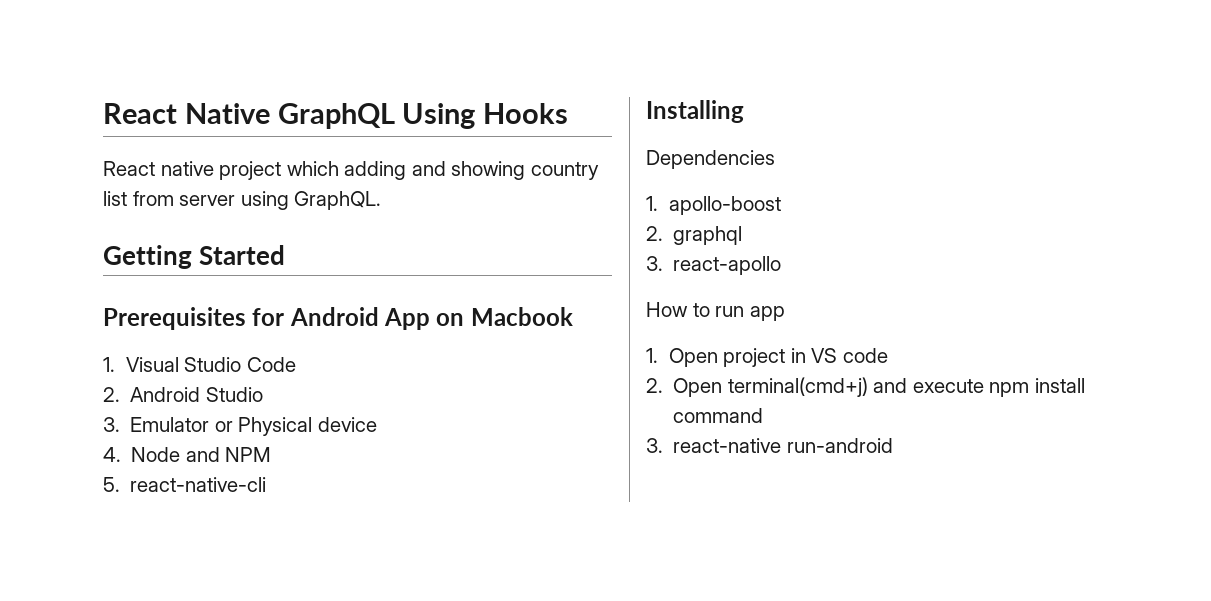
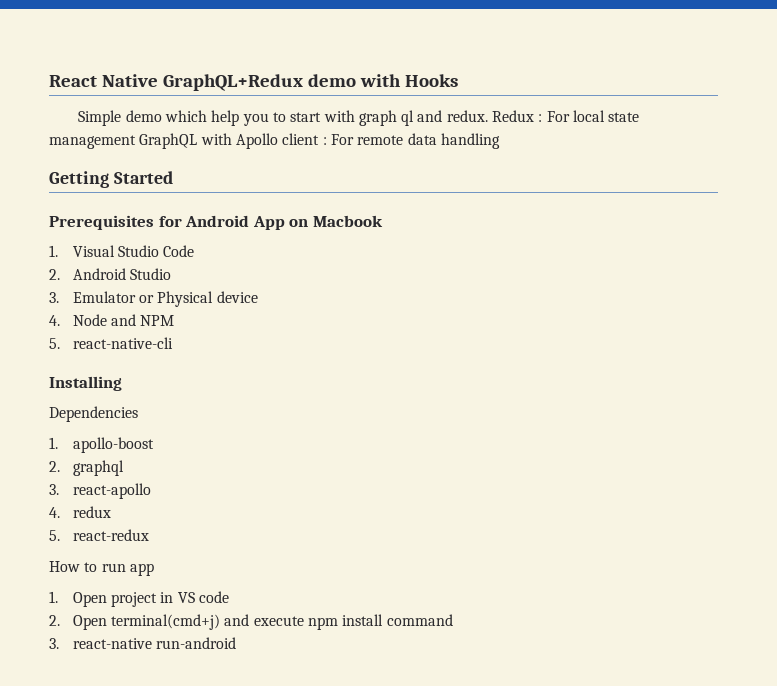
- React Native GraphQL Using Hooks
- React native project which adding and showing country list from server using GraphQL.
+ React Native GraphQL+Redux demo with Hooks
+ Simple demo which help you to start with graph ql and redux. Redux : For local state management GraphQL with Apollo client : For remote data handling
+ 4. redux
+ 5. react-redux

